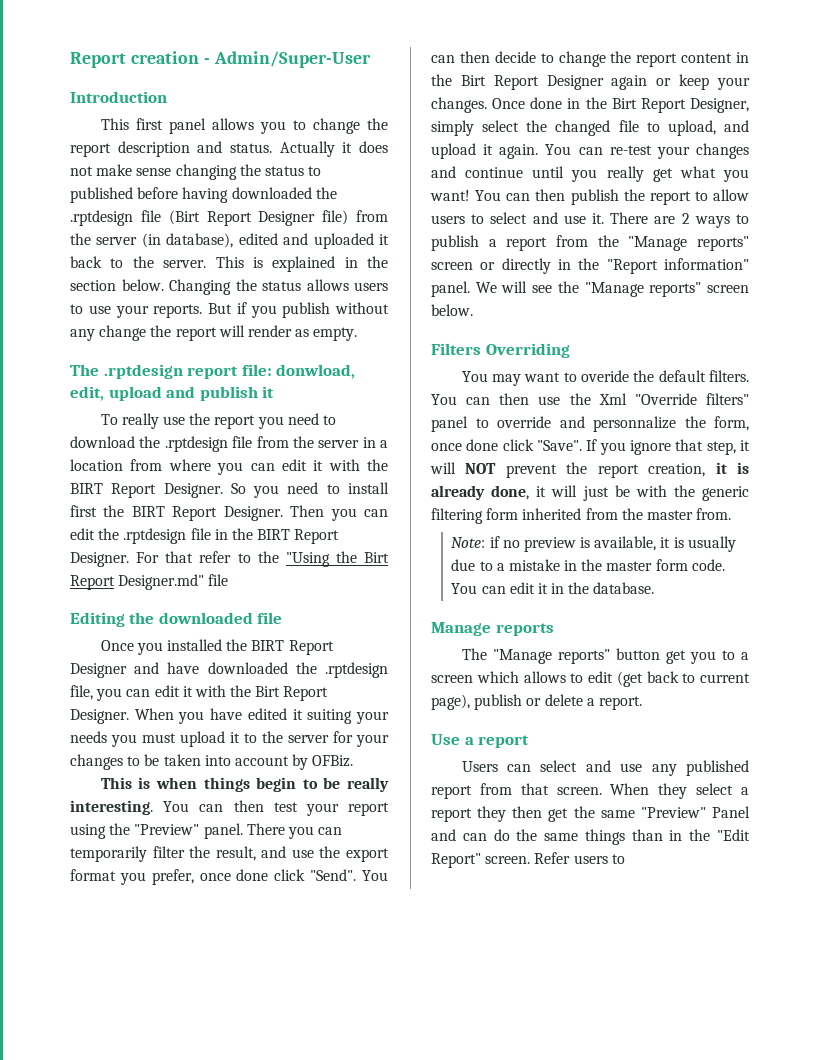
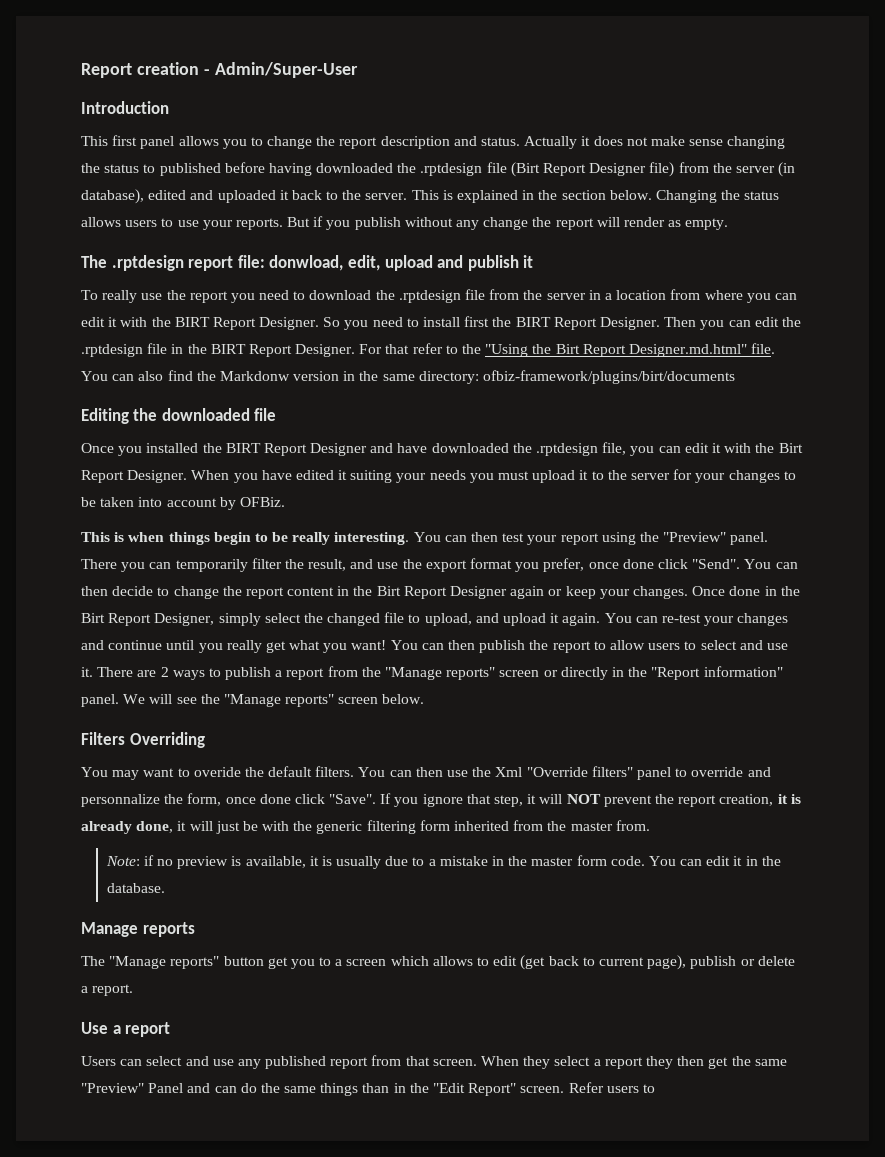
- For that refer to the "Using the Birt Report Designer.md" file
+ For that refer to the "Using the Birt Report Designer.md.html" file. You can also find the Markdonw version in the same directory: ofbiz-framework/plugins/birt/documents

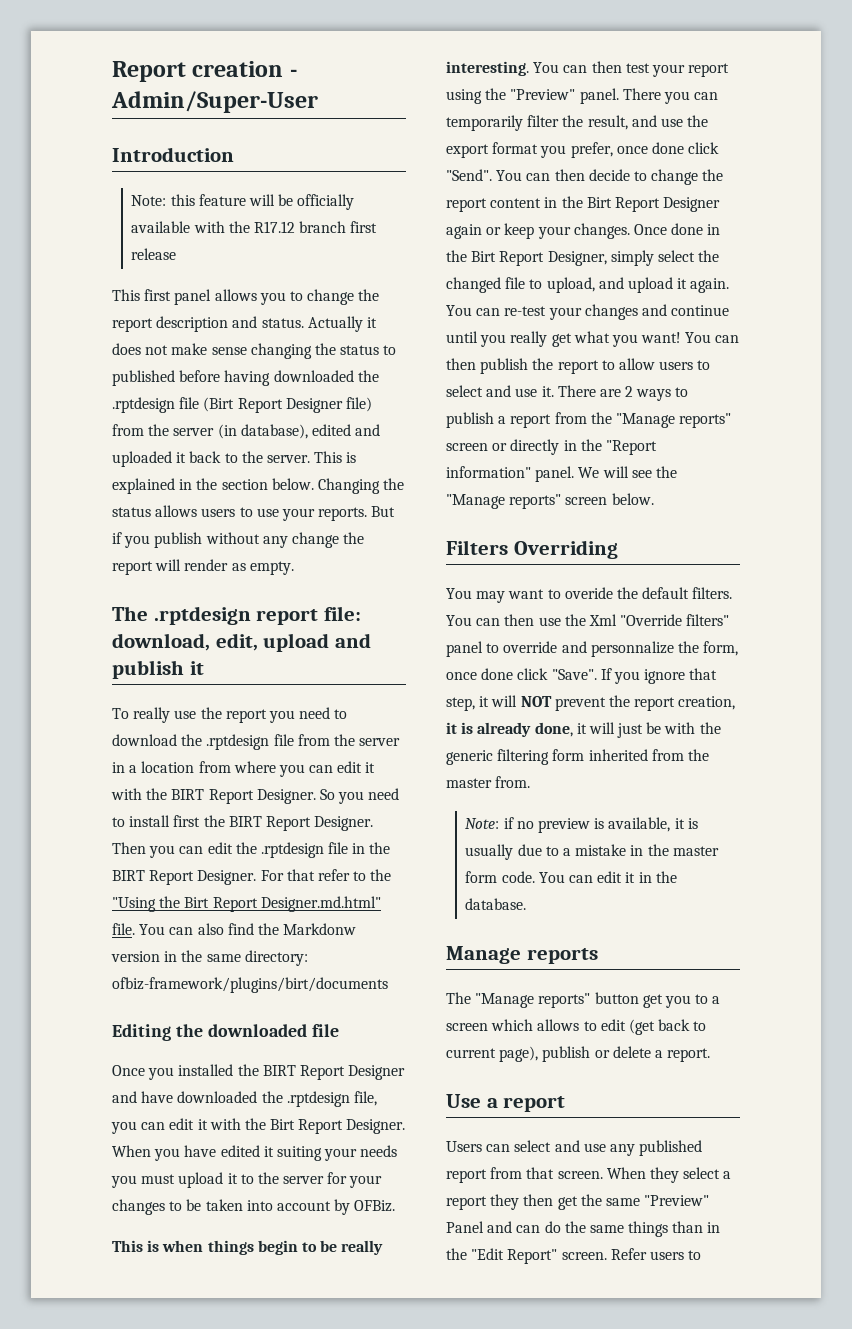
+ Note: this feature will be officially available with the R17.12 branch first release
- The .rptdesign report file: donwload, edit, upload and publish it
+ The .rptdesign report file: download, edit, upload and publish it

